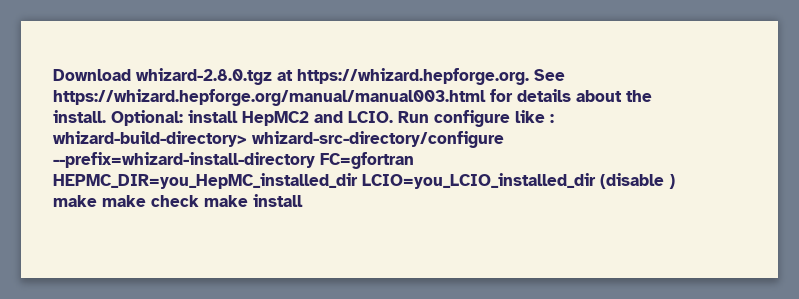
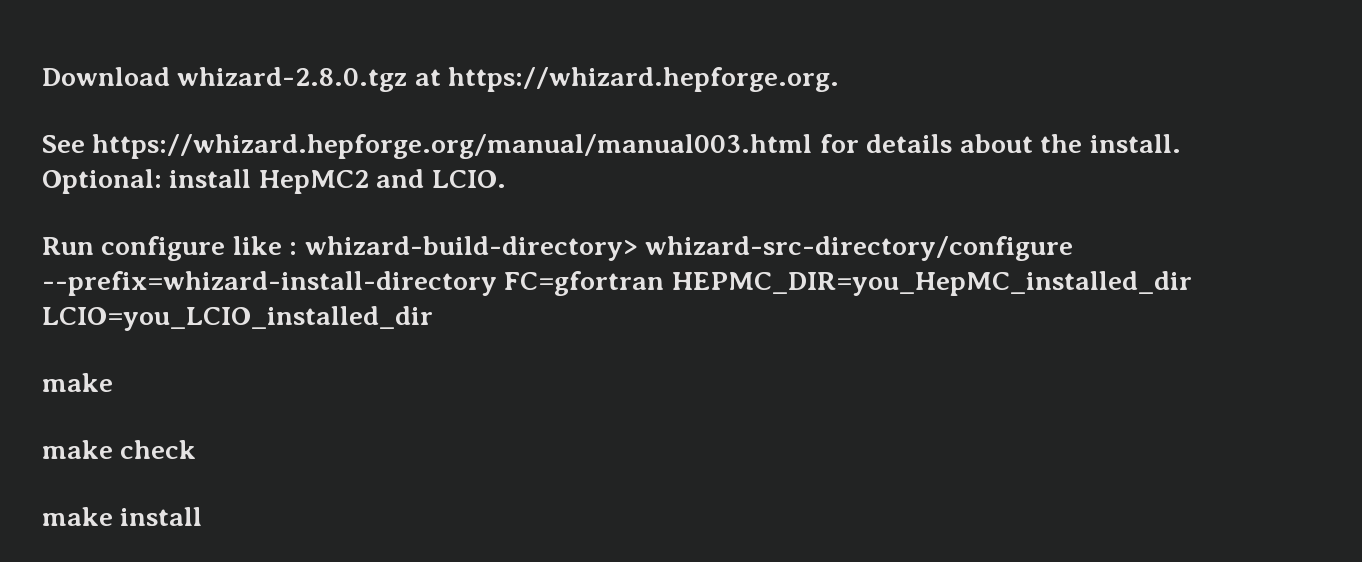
- Download whizard-2.8.0.tgz at https://whizard.hepforge.org. See https://whizard.hepforge.org/manual/manual003.html for details about the install.
+ Download whizard-2.8.0.tgz at https://whizard.hepforge.org.
+ See https://whizard.hepforge.org/manual/manual003.html for details about the install.
- Optional: install HepMC2 and LCIO. Run configure like : whizard-build-directory> whizard-src-directory/configure --prefix=whizard-install-directory FC=gfortran HEPMC_DIR=you_HepMC_installed_dir LCIO=you_LCIO_installed_dir (disable ) make make check make install
+ Optional: install HepMC2 and LCIO.
+ Run configure like : whizard-build-directory> whizard-src-directory/configure --prefix=whizard-install-directory FC=gfortran HEPMC_DIR=you_HepMC_installed_dir LCIO=you_LCIO_installed_dir
+ make
+ make check
+ make install

